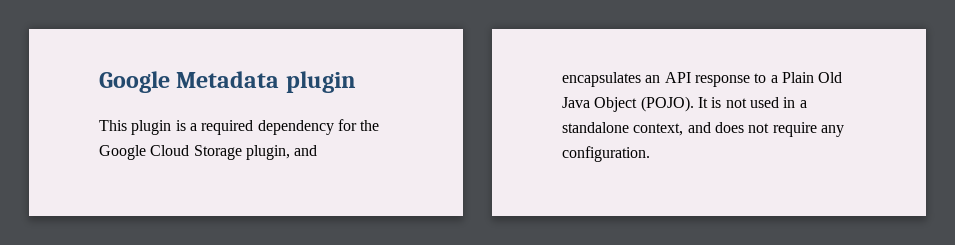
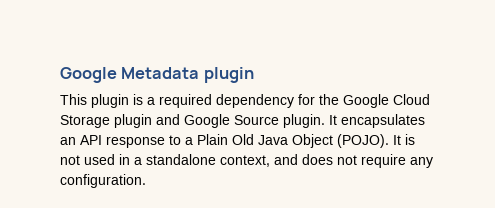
- This plugin is a required dependency for the Google Cloud Storage plugin, and encapsulates an API response to a Plain Old Java Object (POJO).
+ This plugin is a required dependency for the Google Cloud Storage plugin and Google Source plugin. It encapsulates an API response to a Plain Old Java Object (POJO).

